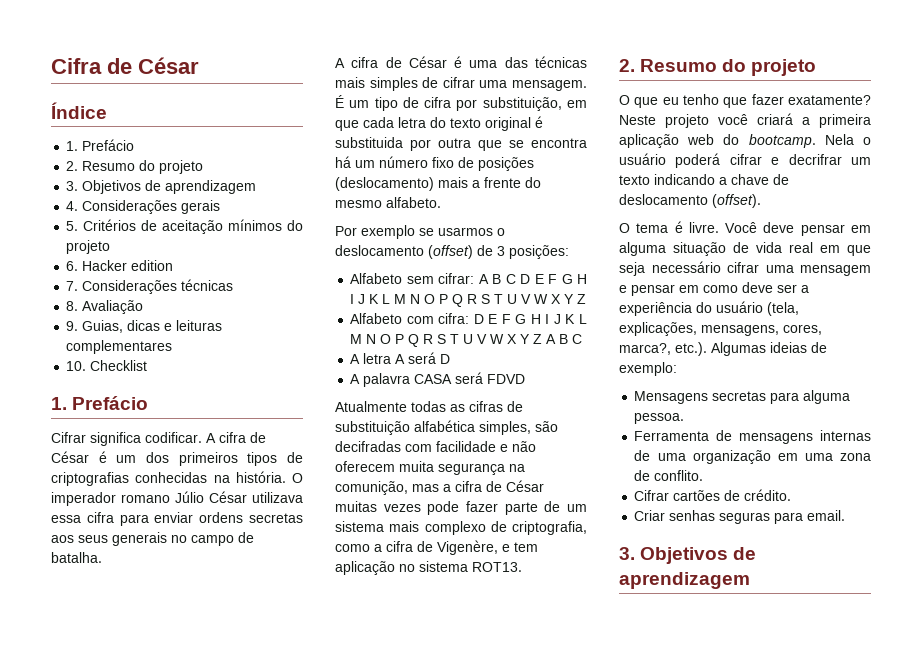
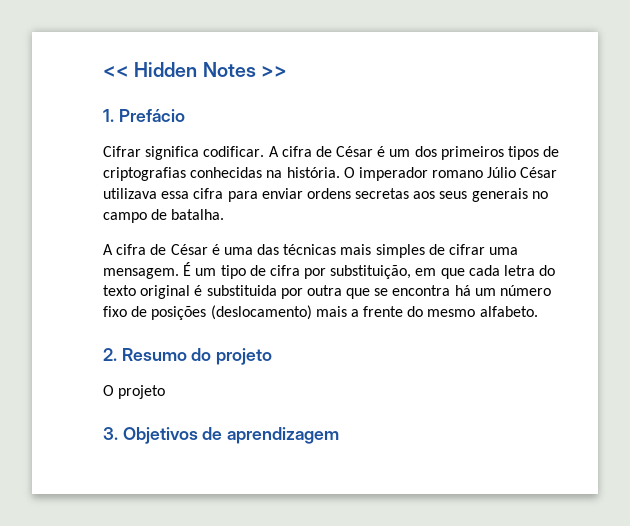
- Cifra de César
- Índice
- 1. Prefácio
- 2. Resumo do projeto
- 3. Objetivos de aprendizagem
- 4. Considerações gerais
- 5. Critérios de aceitação mínimos do projeto
- 6. Hacker edition
- 7. Considerações técnicas
- 8. Avaliação
- 9. Guias, dicas e leituras complementares
- 10. Checklist
+ << Hidden Notes >>
- Por exemplo se usarmos o deslocamento (offset) de 3 posições:
- Alfabeto sem cifrar: A B C D E F G H I J K L M N O P Q R S T U V W X Y Z
- Alfabeto com cifra: D E F G H I J K L M N O P Q R S T U V W X Y Z A B C
- A letra A será D
- A palavra CASA será FDVD
- Atualmente todas as cifras de substituição alfabética simples, são decifradas com facilidade e não oferecem muita segurança na comunição, mas a cifra de César muitas vezes pode fazer parte de um sistema mais complexo de criptografia, como a cifra de Vigenère, e tem aplicação no sistema ROT13.
- O que eu tenho que fazer exatamente? Neste projeto você criará a primeira aplicação web do bootcamp. Nela o usuário poderá cifrar e decrifrar um texto indicando a chave de deslocamento (offset).
- O tema é livre. Você deve pensar em alguma situação de vida real em que seja necessário cifrar uma mensagem e pensar em como deve ser a experiência do usuário (tela, explicações, mensagens, cores, marca?, etc.). Algumas ideias de exemplo:
- Mensagens secretas para alguma pessoa.
- Ferramenta de mensagens internas de uma organização em uma zona de conflito.
- Cifrar cartões de crédito.
- Criar senhas seguras para email.
+ O projeto

